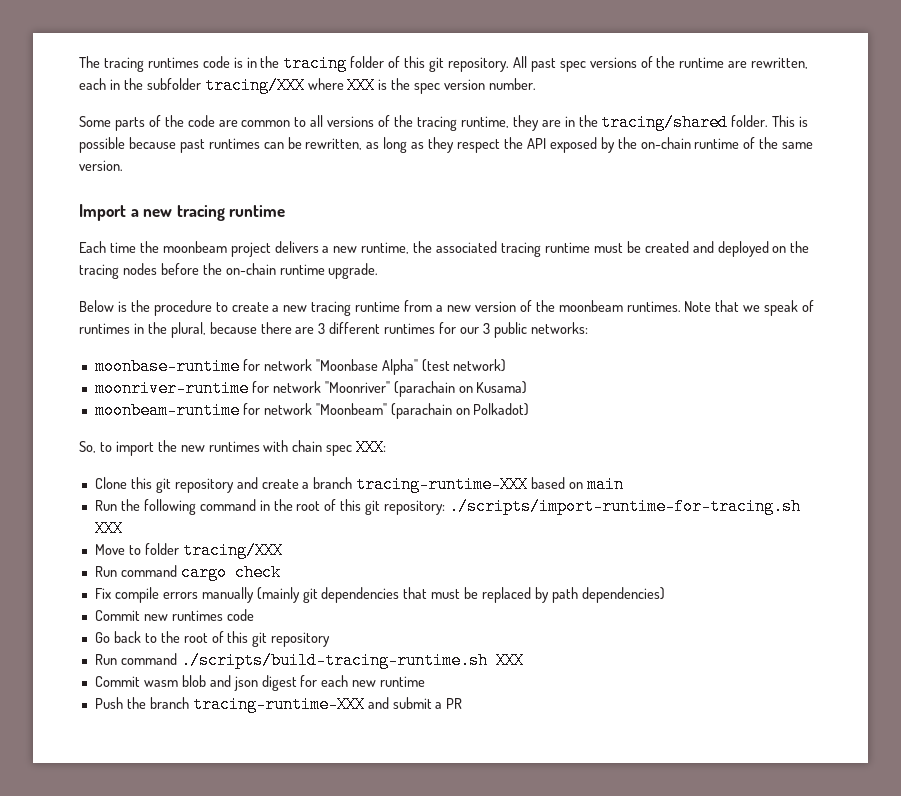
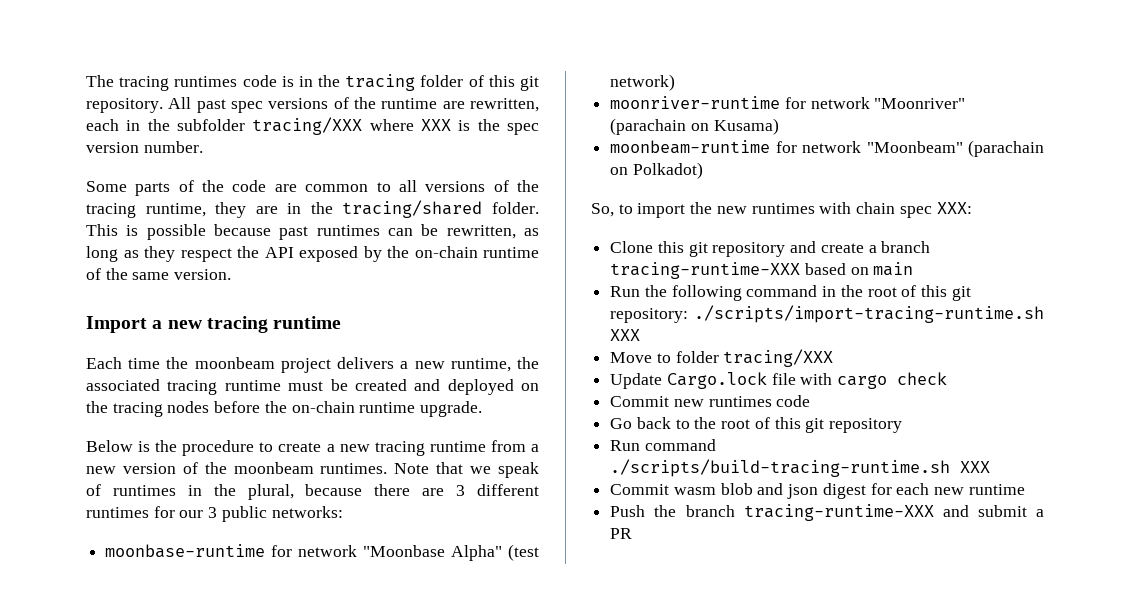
- Run the following command in the root of this git repository: ./scripts/import-runtime-for-tracing.sh XXX
+ Run the following command in the root of this git repository: ./scripts/import-tracing-runtime.sh XXX
- Run command cargo check
- Fix compile errors manually (mainly git dependencies that must be replaced by path dependencies)
+ Update Cargo.lock file with cargo check

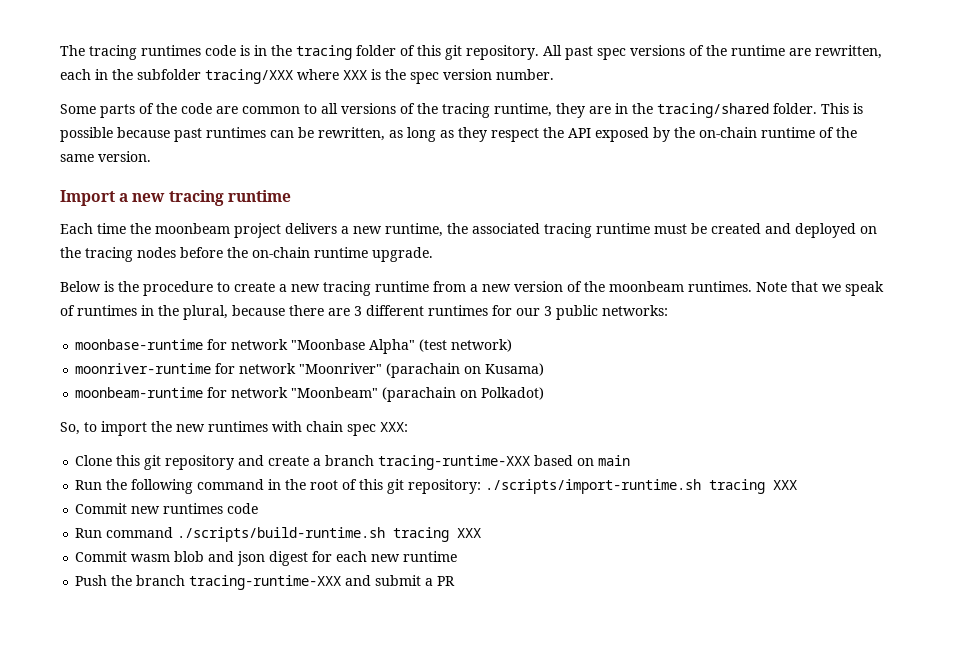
- Run the following command in the root of this git repository: ./scripts/import-tracing-runtime.sh XXX
- Move to folder tracing/XXX
- Update Cargo.lock file with cargo check
+ Run the following command in the root of this git repository: ./scripts/import-runtime.sh tracing XXX
  Commit new runtimes code
- Go back to the root of this git repository
- Run command ./scripts/build-tracing-runtime.sh XXX
+ Run command ./scripts/build-runtime.sh tracing XXX

